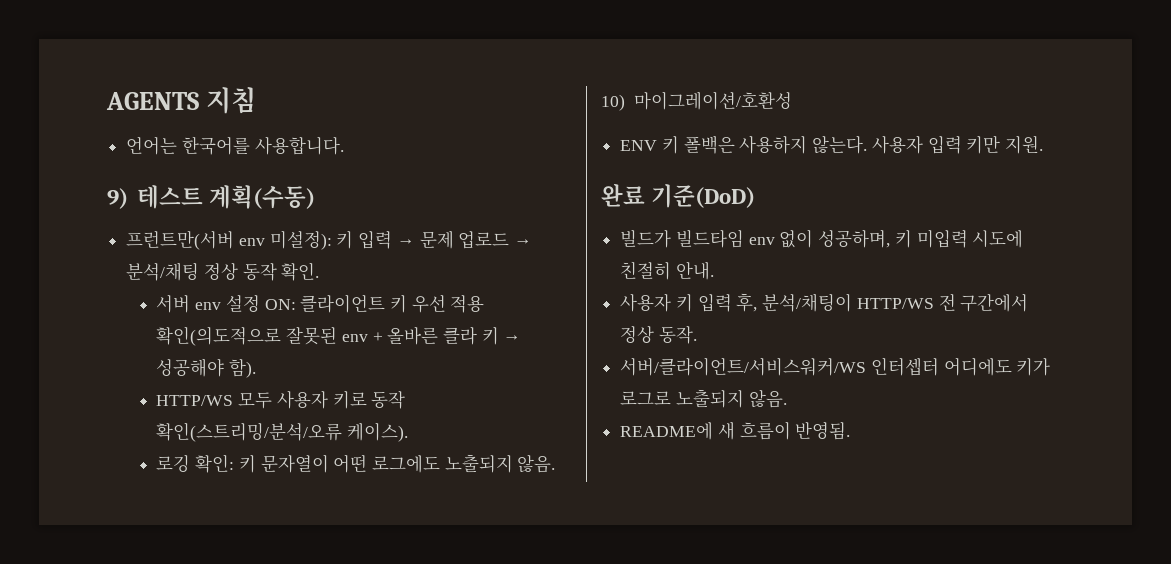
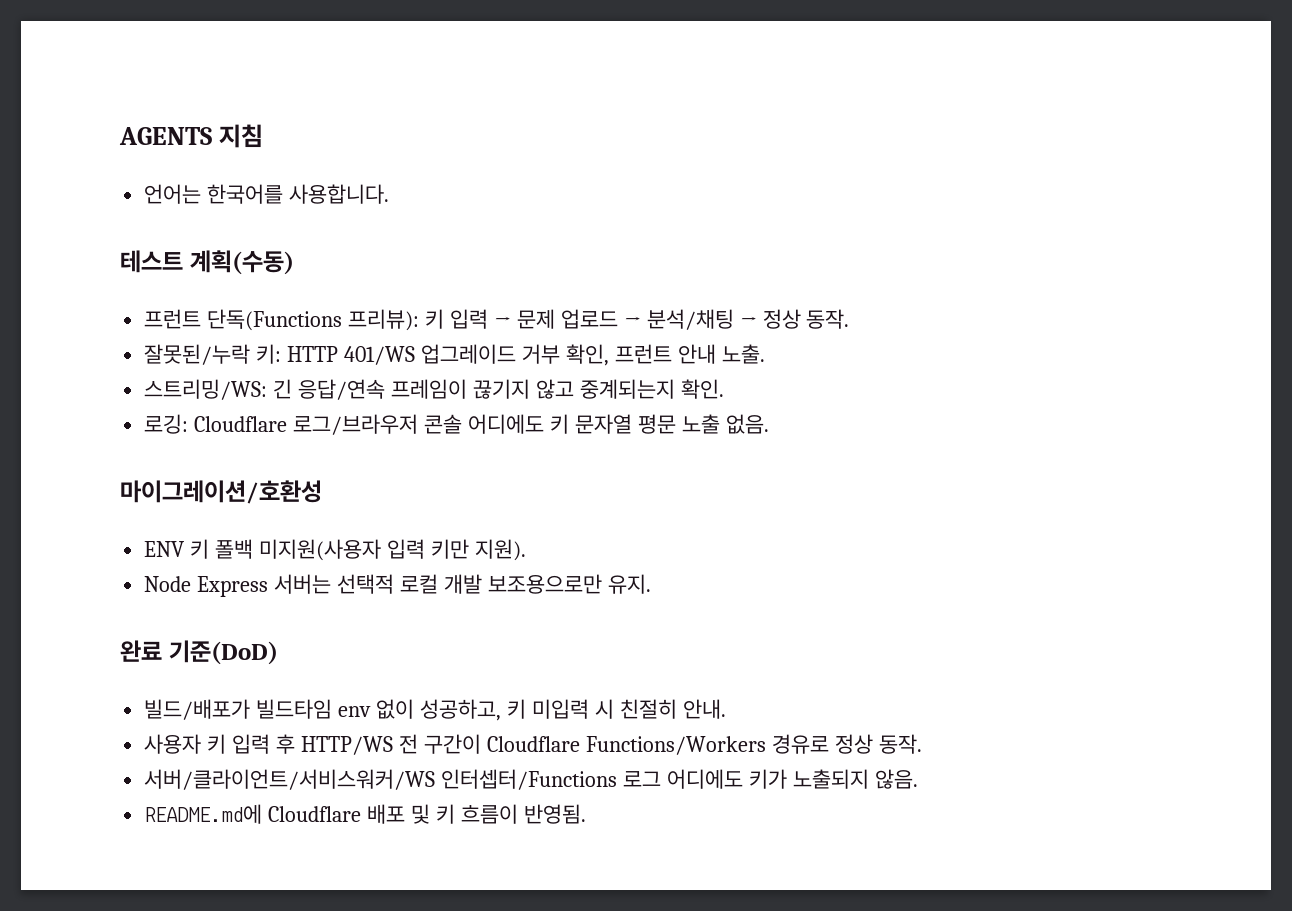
- 9) 테스트 계획(수동)
+ 테스트 계획(수동)
- 프런트만(서버 env 미설정): 키 입력 → 문제 업로드 → 분석/채팅 정상 동작 확인.
- 서버 env 설정 ON: 클라이언트 키 우선 적용 확인(의도적으로 잘못된 env + 올바른 클라 키 → 성공해야 함).
- HTTP/WS 모두 사용자 키로 동작 확인(스트리밍/분석/오류 케이스).
- 로깅 확인: 키 문자열이 어떤 로그에도 노출되지 않음.
- 10) 마이그레이션/호환성
- ENV 키 폴백은 사용하지 않는다. 사용자 입력 키만 지원.
+ 프런트 단독(Functions 프리뷰): 키 입력 → 문제 업로드 → 분석/채팅 → 정상 동작.
+ 잘못된/누락 키: HTTP 401/WS 업그레이드 거부 확인, 프런트 안내 노출.
+ 스트리밍/WS: 긴 응답/연속 프레임이 끊기지 않고 중계되는지 확인.
+ 로깅: Cloudflare 로그/브라우저 콘솔 어디에도 키 문자열 평문 노출 없음.
+ 마이그레이션/호환성
+ ENV 키 폴백 미지원(사용자 입력 키만 지원).
+ Node Express 서버는 선택적 로컬 개발 보조용으로만 유지.
- 빌드가 빌드타임 env 없이 성공하며, 키 미입력 시도에 친절히 안내.
+ 빌드/배포가 빌드타임 env 없이 성공하고, 키 미입력 시 친절히 안내.
- 사용자 키 입력 후, 분석/채팅이 HTTP/WS 전 구간에서 정상 동작.
+ 사용자 키 입력 후 HTTP/WS 전 구간이 Cloudflare Functions/Workers 경유로 정상 동작.
- 서버/클라이언트/서비스워커/WS 인터셉터 어디에도 키가 로그로 노출되지 않음.
- README에 새 흐름이 반영됨.
+ 서버/클라이언트/서비스워커/WS 인터셉터/Functions 로그 어디에도 키가 노출되지 않음.
+ README.md에 Cloudflare 배포 및 키 흐름이 반영됨.

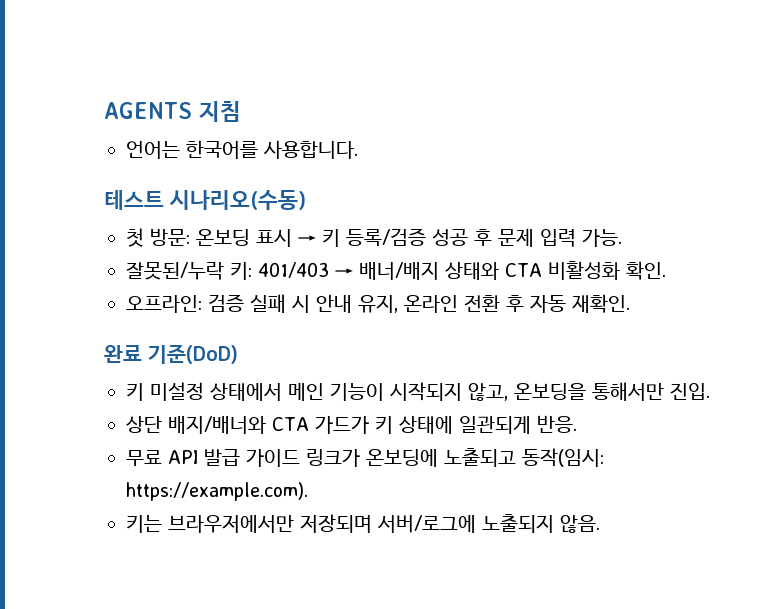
- 테스트 계획(수동)
- 프런트 단독(Functions 프리뷰): 키 입력 → 문제 업로드 → 분석/채팅 → 정상 동작.
- 잘못된/누락 키: HTTP 401/WS 업그레이드 거부 확인, 프런트 안내 노출.
- 스트리밍/WS: 긴 응답/연속 프레임이 끊기지 않고 중계되는지 확인.
- 로깅: Cloudflare 로그/브라우저 콘솔 어디에도 키 문자열 평문 노출 없음.
- 마이그레이션/호환성
- ENV 키 폴백 미지원(사용자 입력 키만 지원).
- Node Express 서버는 선택적 로컬 개발 보조용으로만 유지.
+ 테스트 시나리오(수동)
+ 첫 방문: 온보딩 표시 → 키 등록/검증 성공 후 문제 입력 가능.
+ 잘못된/누락 키: 401/403 → 배너/배지 상태와 CTA 비활성화 확인.
+ 오프라인: 검증 실패 시 안내 유지, 온라인 전환 후 자동 재확인.
  완료 기준(DoD)
- 빌드/배포가 빌드타임 env 없이 성공하고, 키 미입력 시 친절히 안내.
- 사용자 키 입력 후 HTTP/WS 전 구간이 Cloudflare Functions/Workers 경유로 정상 동작.
- 서버/클라이언트/서비스워커/WS 인터셉터/Functions 로그 어디에도 키가 노출되지 않음.
- README.md에 Cloudflare 배포 및 키 흐름이 반영됨.
+ 키 미설정 상태에서 메인 기능이 시작되지 않고, 온보딩을 통해서만 진입.
+ 상단 배지/배너와 CTA 가드가 키 상태에 일관되게 반응.
+ 무료 API 발급 가이드 링크가 온보딩에 노출되고 동작(임시: https://example.com).
+ 키는 브라우저에서만 저장되며 서버/로그에 노출되지 않음.

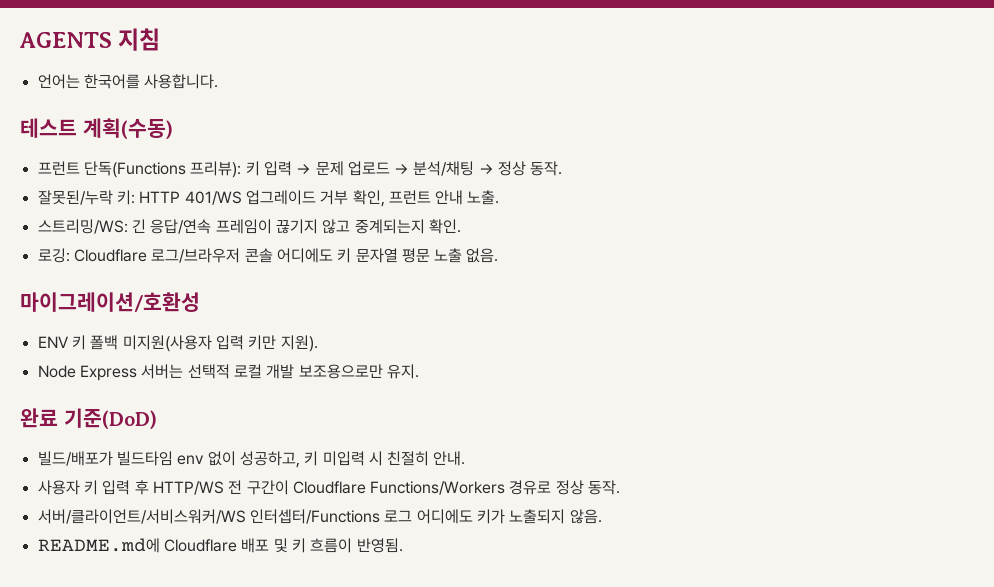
- 테스트 시나리오(수동)
- 첫 방문: 온보딩 표시 → 키 등록/검증 성공 후 문제 입력 가능.
- 잘못된/누락 키: 401/403 → 배너/배지 상태와 CTA 비활성화 확인.
- 오프라인: 검증 실패 시 안내 유지, 온라인 전환 후 자동 재확인.
+ 테스트 계획(수동)
+ 프런트 단독(Functions 프리뷰): 키 입력 → 문제 업로드 → 분석/채팅 → 정상 동작.
+ 잘못된/누락 키: HTTP 401/WS 업그레이드 거부 확인, 프런트 안내 노출.
+ 스트리밍/WS: 긴 응답/연속 프레임이 끊기지 않고 중계되는지 확인.
+ 로깅: Cloudflare 로그/브라우저 콘솔 어디에도 키 문자열 평문 노출 없음.
+ 마이그레이션/호환성
+ ENV 키 폴백 미지원(사용자 입력 키만 지원).
+ Node Express 서버는 선택적 로컬 개발 보조용으로만 유지.
  완료 기준(DoD)
- 키 미설정 상태에서 메인 기능이 시작되지 않고, 온보딩을 통해서만 진입.
- 상단 배지/배너와 CTA 가드가 키 상태에 일관되게 반응.
- 무료 API 발급 가이드 링크가 온보딩에 노출되고 동작(임시: https://example.com).
- 키는 브라우저에서만 저장되며 서버/로그에 노출되지 않음.
+ 빌드/배포가 빌드타임 env 없이 성공하고, 키 미입력 시 친절히 안내.
+ 사용자 키 입력 후 HTTP/WS 전 구간이 Cloudflare Functions/Workers 경유로 정상 동작.
+ 서버/클라이언트/서비스워커/WS 인터셉터/Functions 로그 어디에도 키가 노출되지 않음.
+ README.md에 Cloudflare 배포 및 키 흐름이 반영됨.

